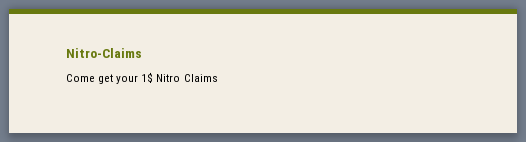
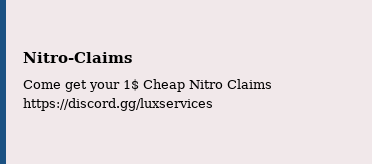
- Come get your 1$ Nitro Claims
+ Come get your 1$ Cheap Nitro Claims https://discord.gg/luxservices

